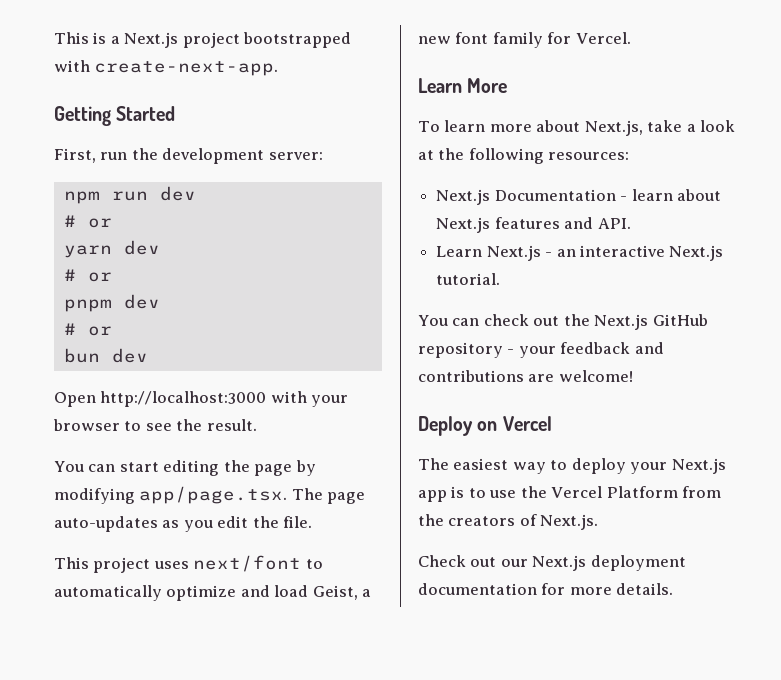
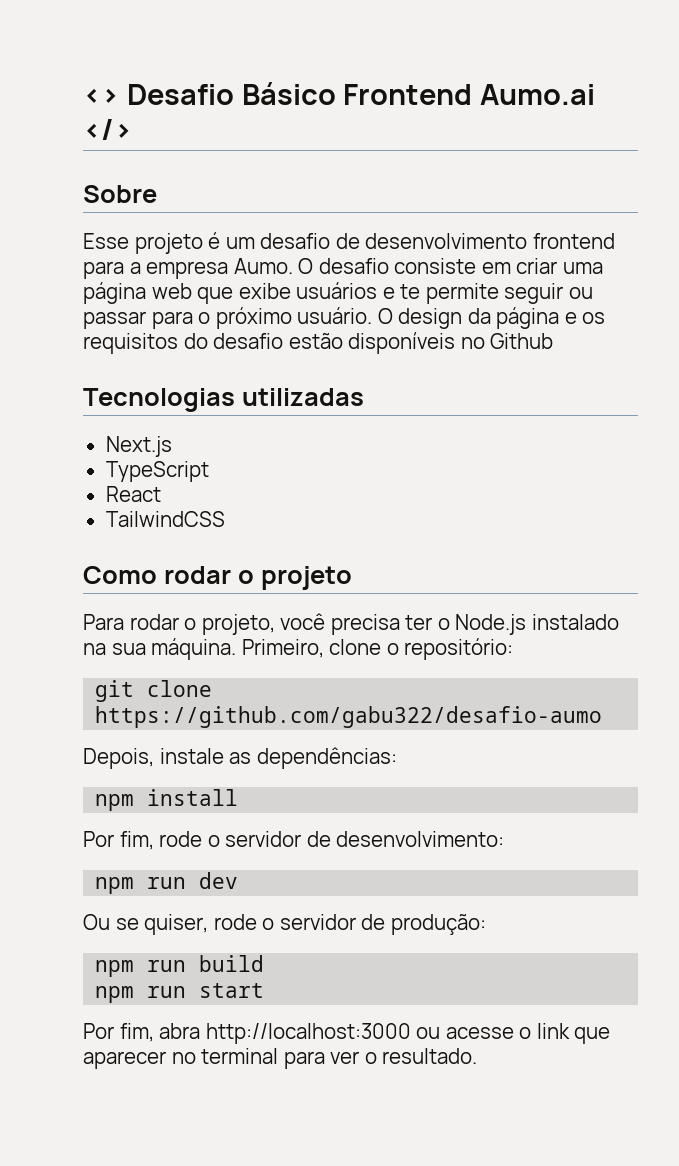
- This is a Next.js project bootstrapped with create-next-app.
- Getting Started
- First, run the development server:
+ <> Desafio Básico Frontend Aumo.ai </>
+ Sobre
+ Esse projeto é um desafio de desenvolvimento frontend para a empresa Aumo. O desafio consiste em criar uma página web que exibe usuários e te permite seguir ou passar para o próximo usuário. O design da página e os requisitos do desafio estão disponíveis no Github
+ Tecnologias utilizadas
+ Next.js
+ TypeScript
+ React
+ TailwindCSS
+ Como rodar o projeto
+ Para rodar o projeto, você precisa ter o Node.js instalado na sua máquina. Primeiro, clone o repositório:
+ git clone https://github.com/gabu322/desafio-aumo
+ Depois, instale as dependências:
+ npm install
+ Por fim, rode o servidor de desenvolvimento:
  npm run dev
- # or
- yarn dev
- # or
- pnpm dev
- # or
- bun dev
- Open http://localhost:3000 with your browser to see the result.
- You can start editing the page by modifying app/page.tsx. The page auto-updates as you edit the file.
- This project uses next/font to automatically optimize and load Geist, a new font family for Vercel.
- Learn More
- To learn more about Next.js, take a look at the following resources:
- Next.js Documentation - learn about Next.js features and API.
- Learn Next.js - an interactive Next.js tutorial.
- You can check out the Next.js GitHub repository - your feedback and contributions are welcome!
- Deploy on Vercel
- The easiest way to deploy your Next.js app is to use the Vercel Platform from the creators of Next.js.
- Check out our Next.js deployment documentation for more details.
+ Ou se quiser, rode o servidor de produção:
+ npm run build
+ npm run start
+ Por fim, abra http://localhost:3000 ou acesse o link que aparecer no terminal para ver o resultado.

